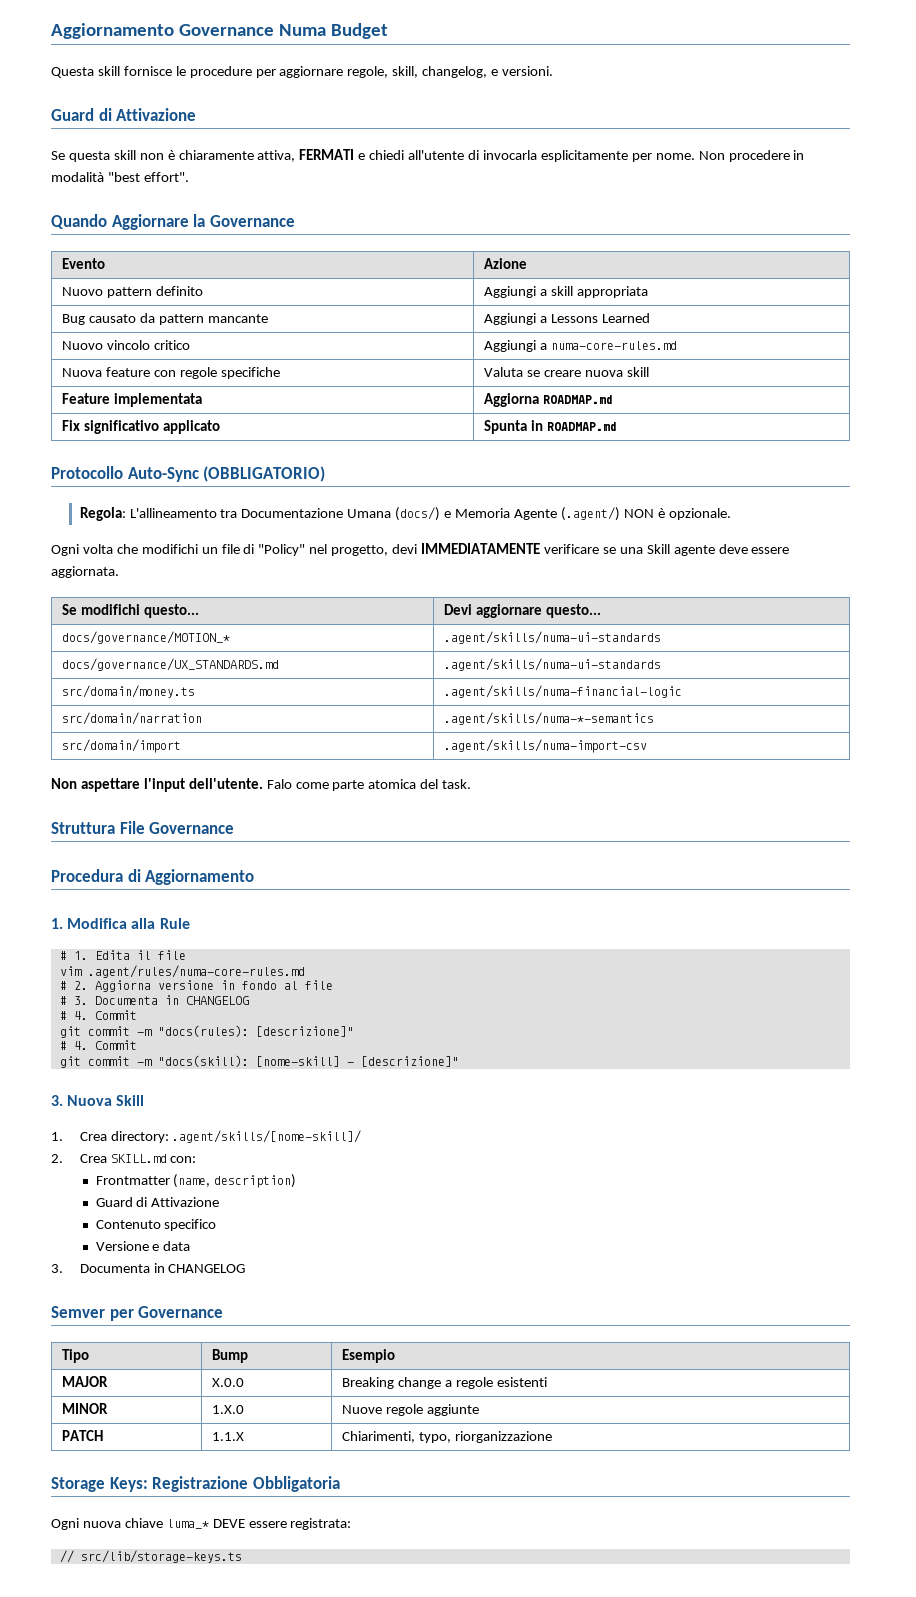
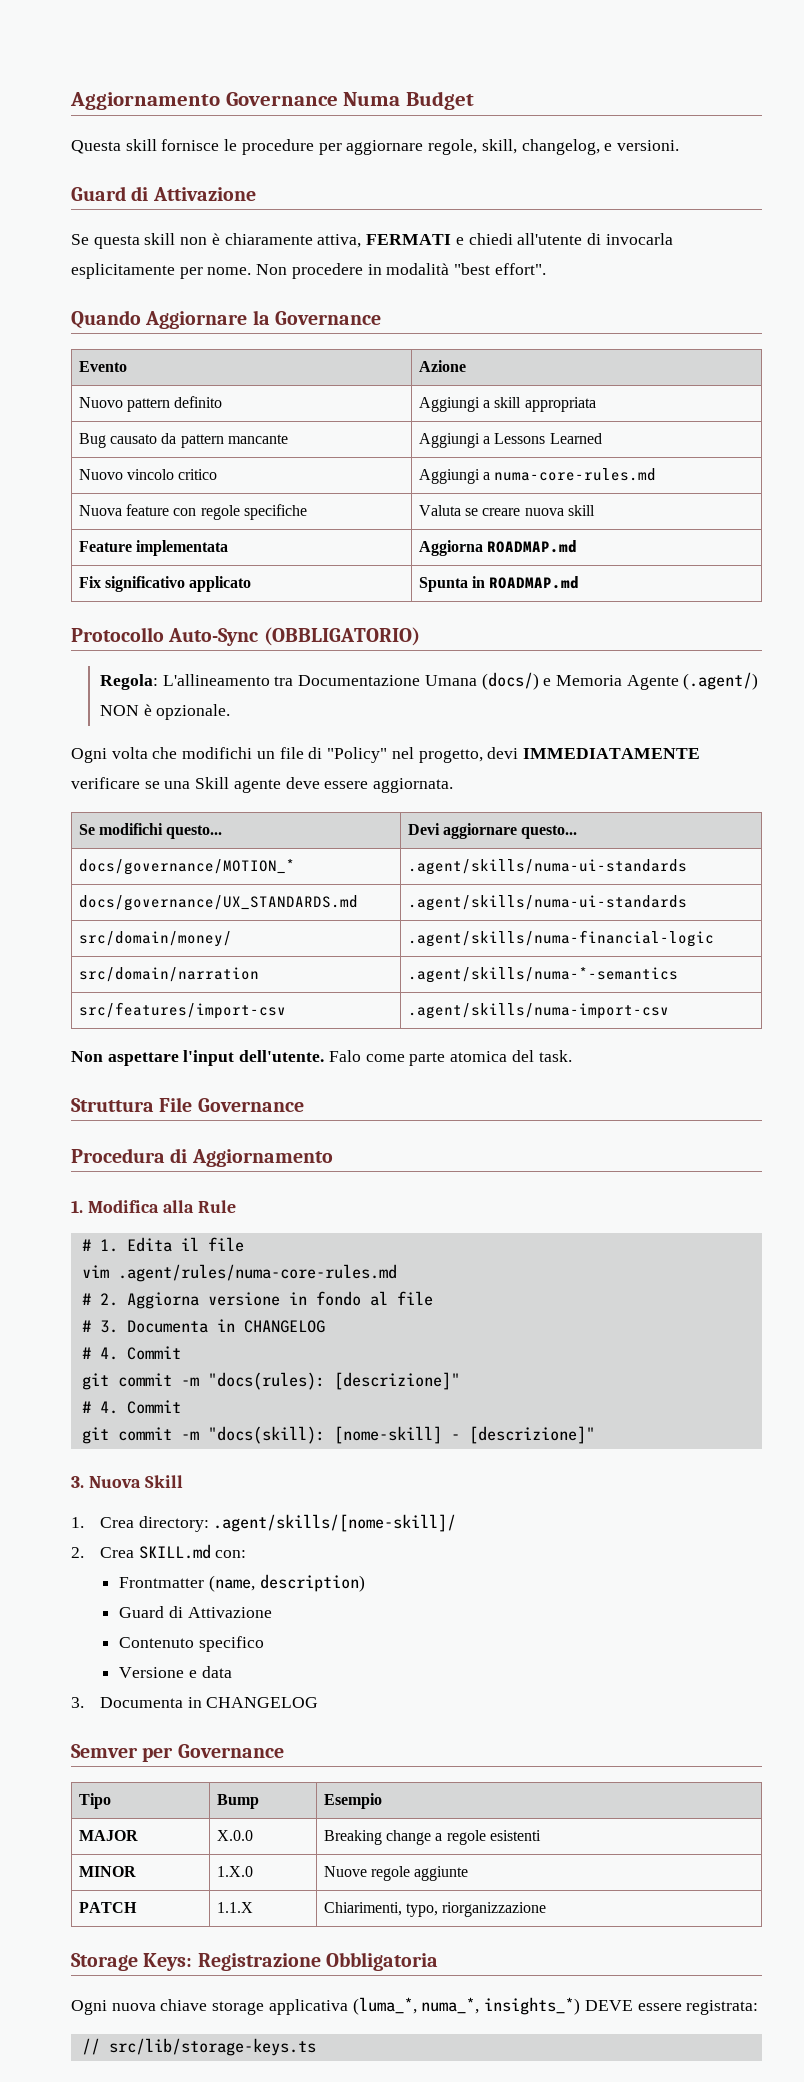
- src/domain/money.ts | .agent/skills/numa-financial-logic
+ src/domain/money/ | .agent/skills/numa-financial-logic
- src/domain/import | .agent/skills/numa-import-csv
+ src/features/import-csv | .agent/skills/numa-import-csv
- Ogni nuova chiave luma_* DEVE essere registrata:
+ Ogni nuova chiave storage applicativa (luma_*, numa_*, insights_*) DEVE essere registrata:

